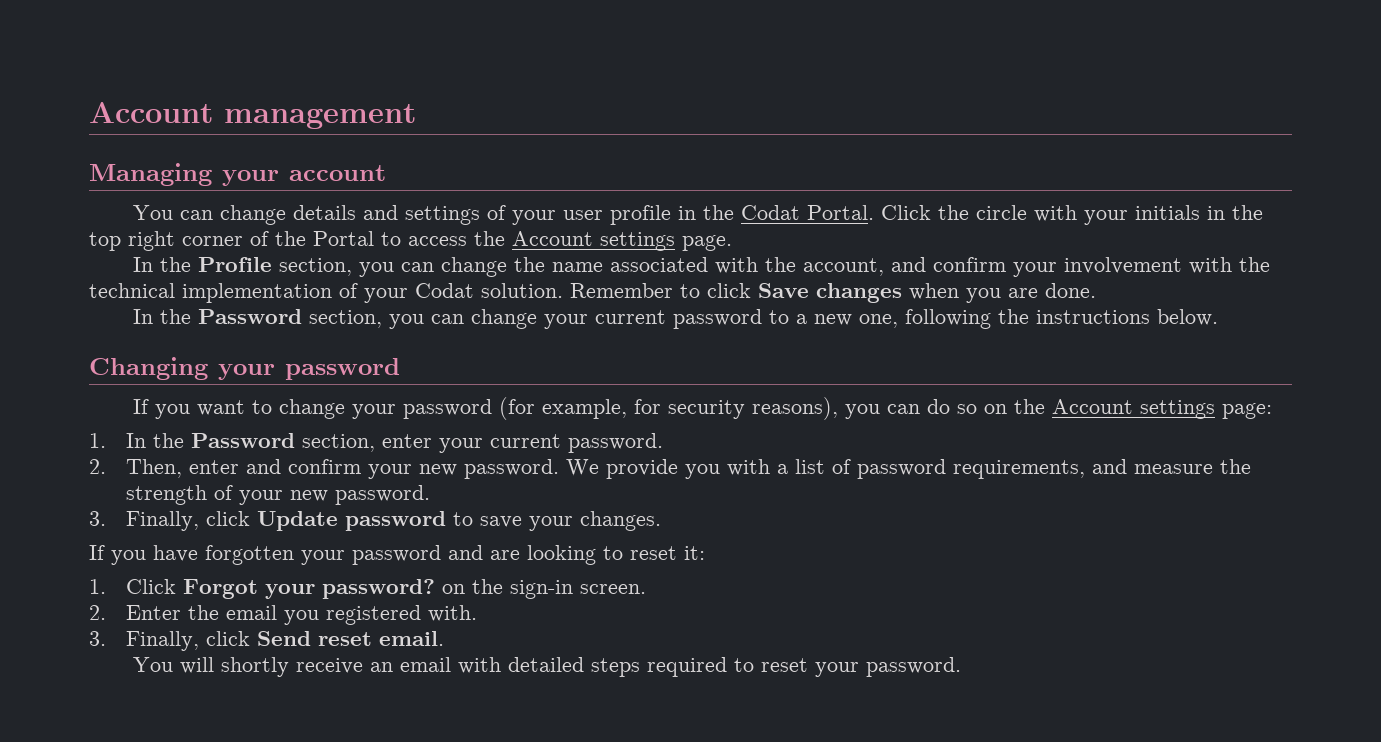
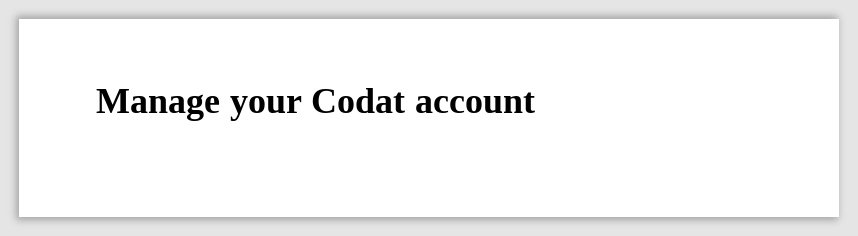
- Account management
- Managing your account
- You can change details and settings of your user profile in the Codat Portal. Click the circle with your initials in the top right corner of the Portal to access the Account settings page.
- In the Profile section, you can change the name associated with the account, and confirm your involvement with the technical implementation of your Codat solution. Remember to click Save changes when you are done.
- In the Password section, you can change your current password to a new one, following the instructions below.
- Changing your password
- If you want to change your password (for example, for security reasons), you can do so on the Account settings page:
- 1. In the Password section, enter your current password.
- 2. Then, enter and confirm your new password. We provide you with a list of password requirements, and measure the strength of your new password.
- 3. Finally, click Update password to save your changes.
- If you have forgotten your password and are looking to reset it:
- 1. Click Forgot your password? on the sign-in screen.
- 2. Enter the email you registered with.
- 3. Finally, click Send reset email.
- You will shortly receive an email with detailed steps required to reset your password.
+ Manage your Codat account

